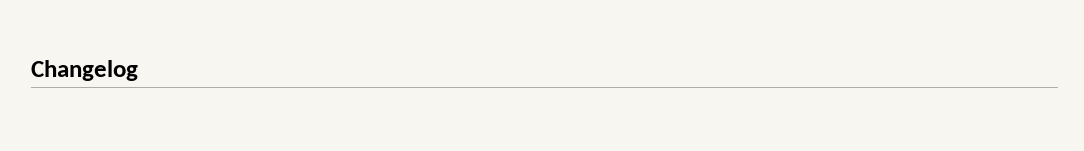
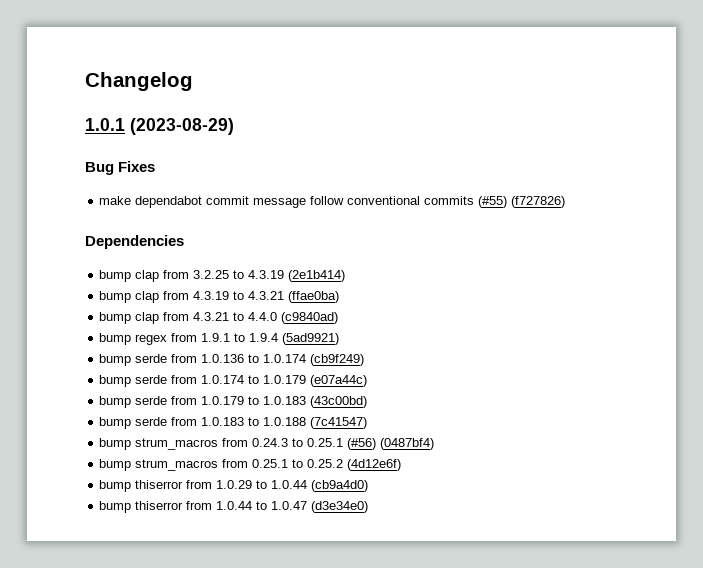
+ 1.0.1 (2023-08-29)
+ Bug Fixes
+ make dependabot commit message follow conventional commits (#55) (f727826)
+ Dependencies
+ bump clap from 3.2.25 to 4.3.19 (2e1b414)
+ bump clap from 4.3.19 to 4.3.21 (ffae0ba)
+ bump clap from 4.3.21 to 4.4.0 (c9840ad)
+ bump regex from 1.9.1 to 1.9.4 (5ad9921)
+ bump serde from 1.0.136 to 1.0.174 (cb9f249)
+ bump serde from 1.0.174 to 1.0.179 (e07a44c)
+ bump serde from 1.0.179 to 1.0.183 (43c00bd)
+ bump serde from 1.0.183 to 1.0.188 (7c41547)
+ bump strum_macros from 0.24.3 to 0.25.1 (#56) (0487bf4)
+ bump strum_macros from 0.25.1 to 0.25.2 (4d12e6f)
+ bump thiserror from 1.0.29 to 1.0.44 (cb9a4d0)
+ bump thiserror from 1.0.44 to 1.0.47 (d3e34e0)

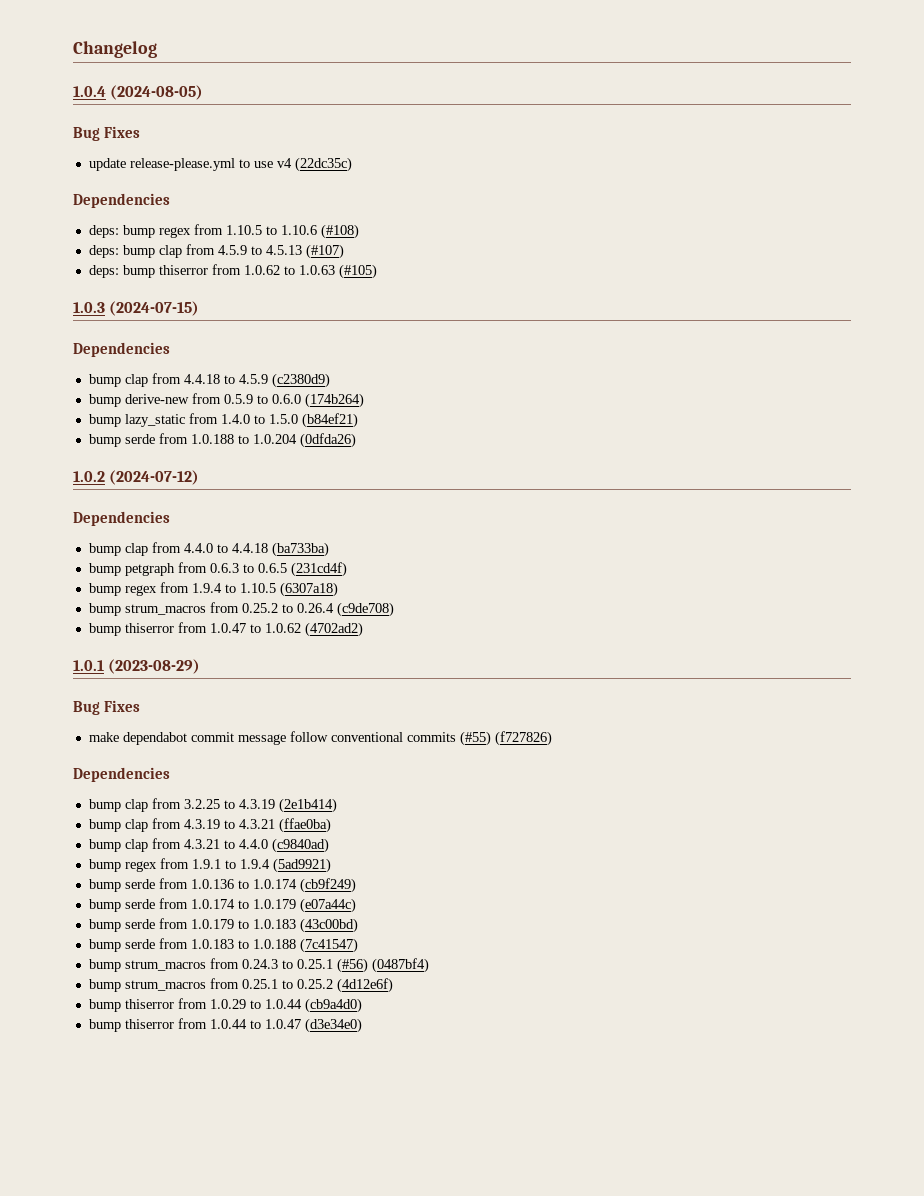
+ 1.0.4 (2024-08-05)
+ Bug Fixes
+ update release-please.yml to use v4 (22dc35c)
+ Dependencies
+ deps: bump regex from 1.10.5 to 1.10.6 (#108)
+ deps: bump clap from 4.5.9 to 4.5.13 (#107)
+ deps: bump thiserror from 1.0.62 to 1.0.63 (#105)
+ 1.0.3 (2024-07-15)
+ Dependencies
+ bump clap from 4.4.18 to 4.5.9 (c2380d9)
+ bump derive-new from 0.5.9 to 0.6.0 (174b264)
+ bump lazy_static from 1.4.0 to 1.5.0 (b84ef21)
+ bump serde from 1.0.188 to 1.0.204 (0dfda26)
+ 1.0.2 (2024-07-12)
+ Dependencies
+ bump clap from 4.4.0 to 4.4.18 (ba733ba)
+ bump petgraph from 0.6.3 to 0.6.5 (231cd4f)
+ bump regex from 1.9.4 to 1.10.5 (6307a18)
+ bump strum_macros from 0.25.2 to 0.26.4 (c9de708)
+ bump thiserror from 1.0.47 to 1.0.62 (4702ad2)

